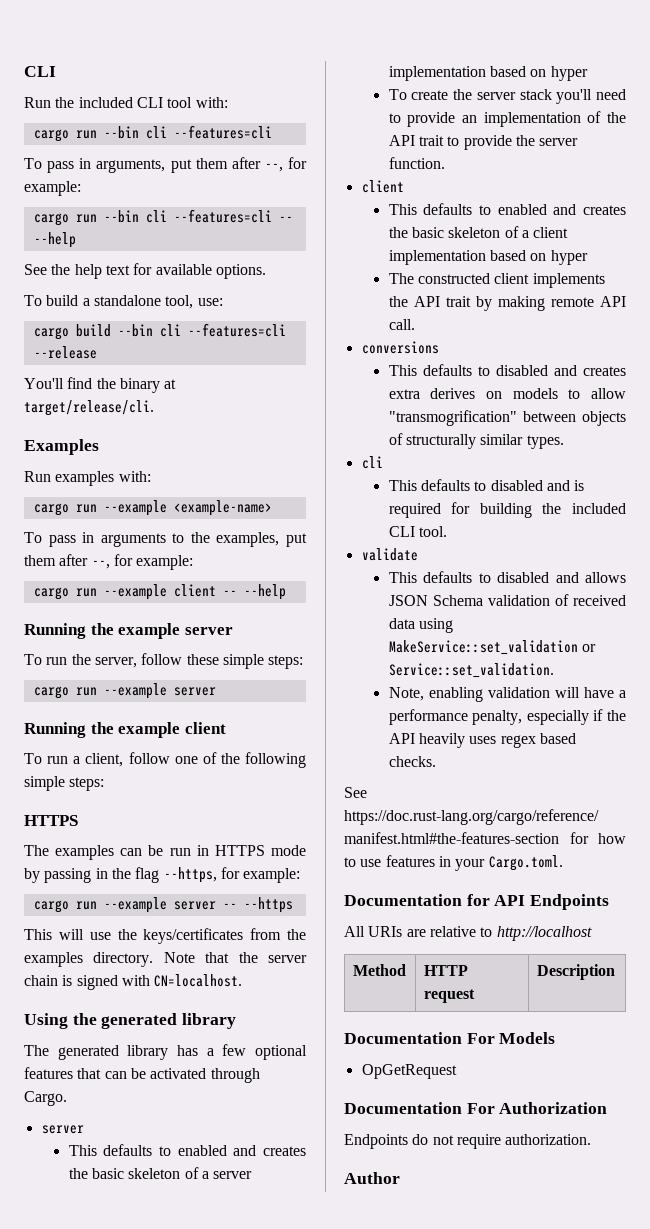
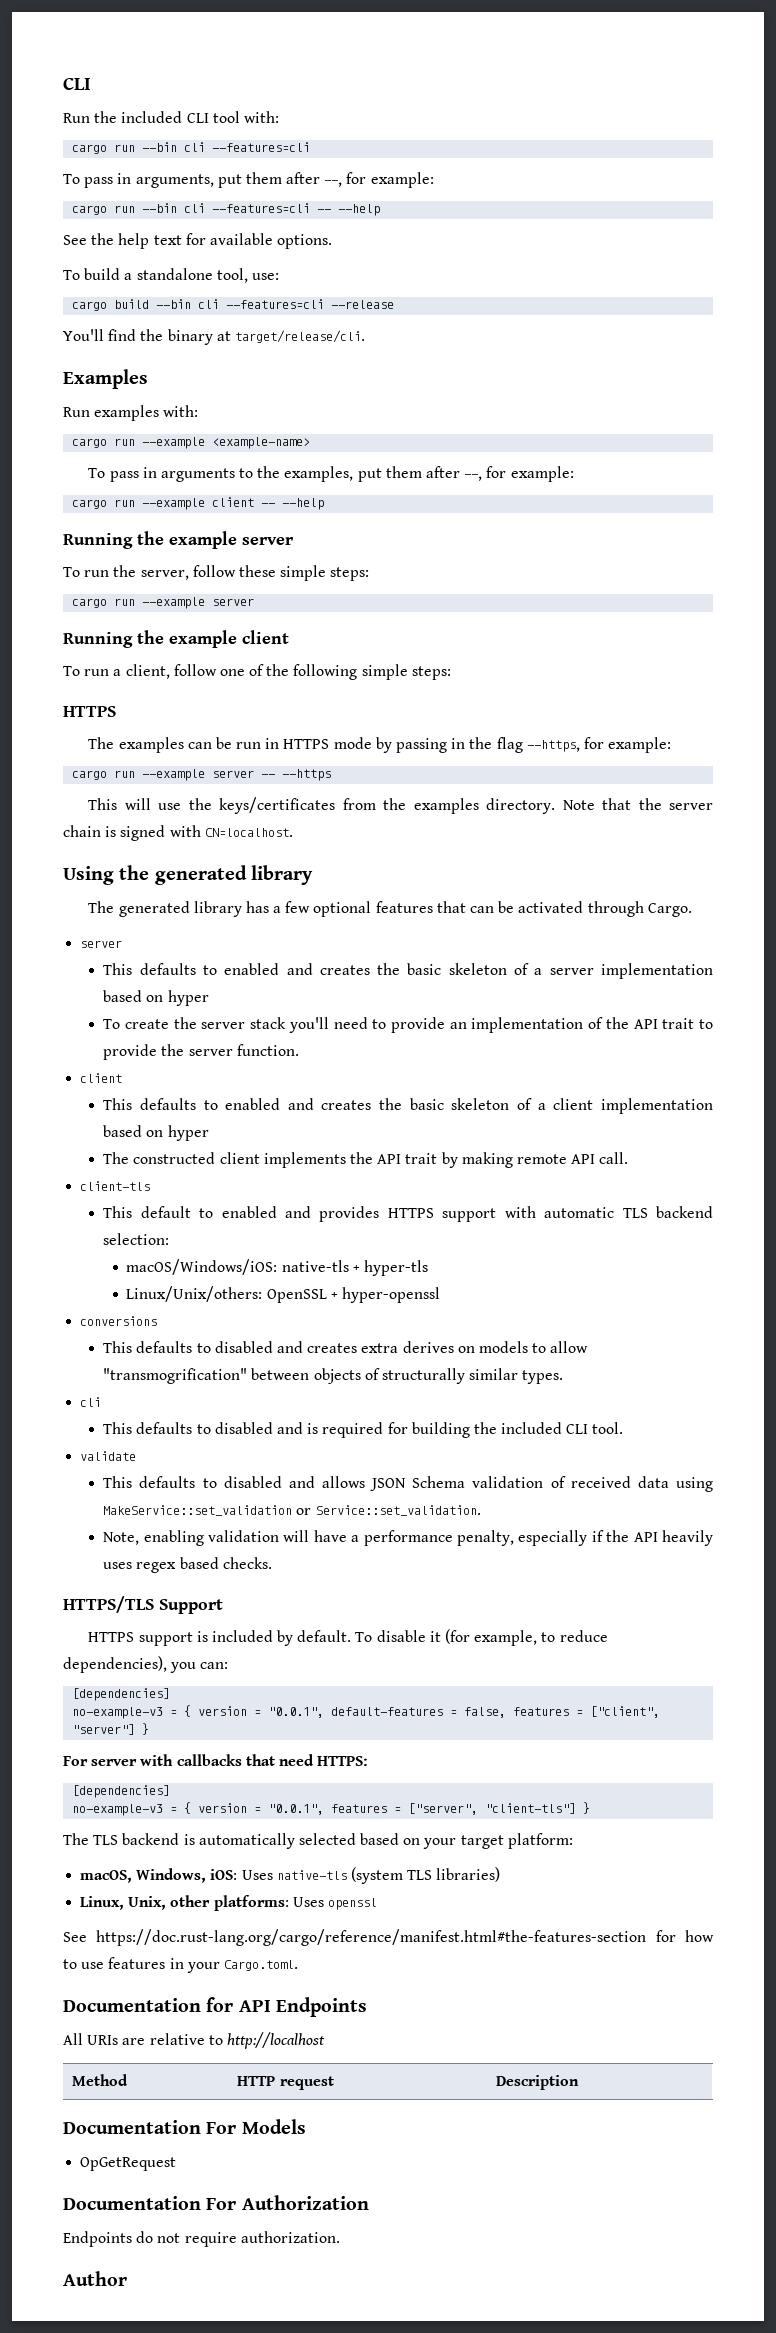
+ client-tls
+ This default to enabled and provides HTTPS support with automatic TLS backend selection:
+ macOS/Windows/iOS: native-tls + hyper-tls
+ Linux/Unix/others: OpenSSL + hyper-openssl
+ HTTPS/TLS Support
+ HTTPS support is included by default. To disable it (for example, to reduce dependencies), you can:
+ [dependencies]
+ no-example-v3 = { version = "0.0.1", default-features = false, features = ["client", "server"] }
+ For server with callbacks that need HTTPS:
+ [dependencies]
+ no-example-v3 = { version = "0.0.1", features = ["server", "client-tls"] }
+ The TLS backend is automatically selected based on your target platform:
+ macOS, Windows, iOS: Uses native-tls (system TLS libraries)
+ Linux, Unix, other platforms: Uses openssl

